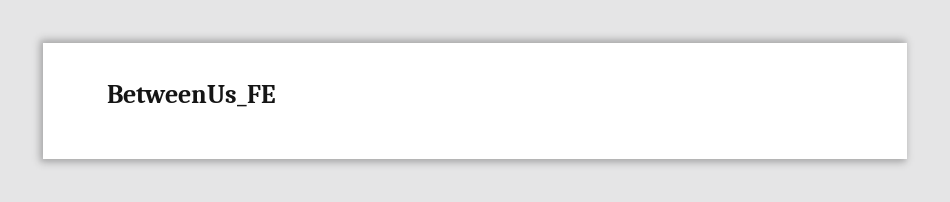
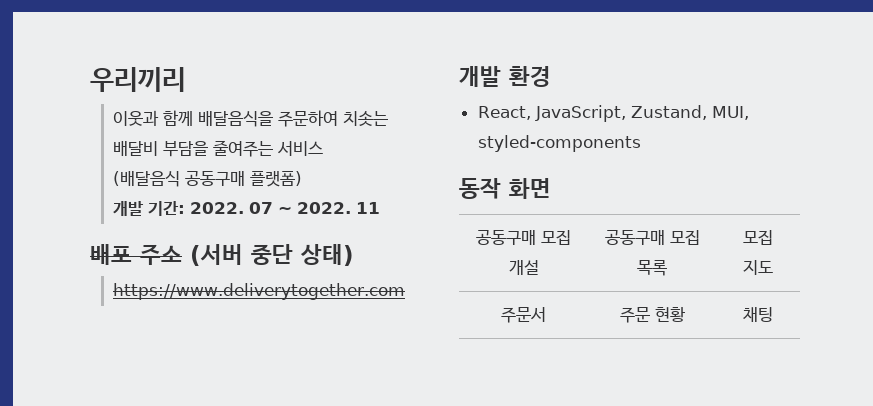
- BetweenUs_FE
+ 우리끼리
+ 이웃과 함께 배달음식을 주문하여 치솟는 배달비 부담을 줄여주는 서비스
+ (배달음식 공동구매 플랫폼)
+ 개발 기간: 2022. 07 ~ 2022. 11
+ 배포 주소 (서버 중단 상태)
+ https://www.deliverytogether.com
+ 개발 환경
+ React, JavaScript, Zustand, MUI, styled-components
+ 동작 화면
+ 공동구매 모집 개설 | 공동구매 모집 목록 | 모집 지도
+ 주문서 | 주문 현황 | 채팅

